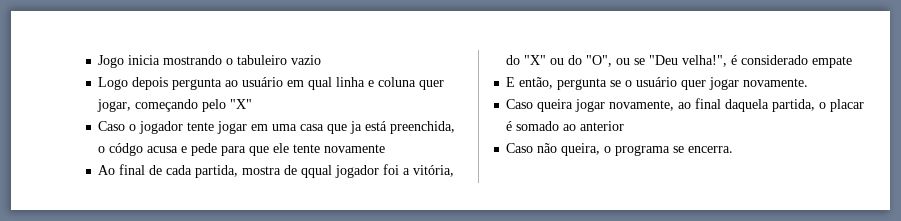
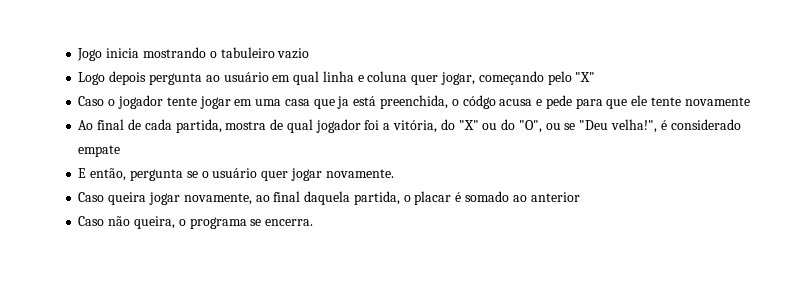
- Ao final de cada partida, mostra de qqual jogador foi a vitória, do "X" ou do "O", ou se "Deu velha!", é considerado empate
+ Ao final de cada partida, mostra de qual jogador foi a vitória, do "X" ou do "O", ou se "Deu velha!", é considerado empate

